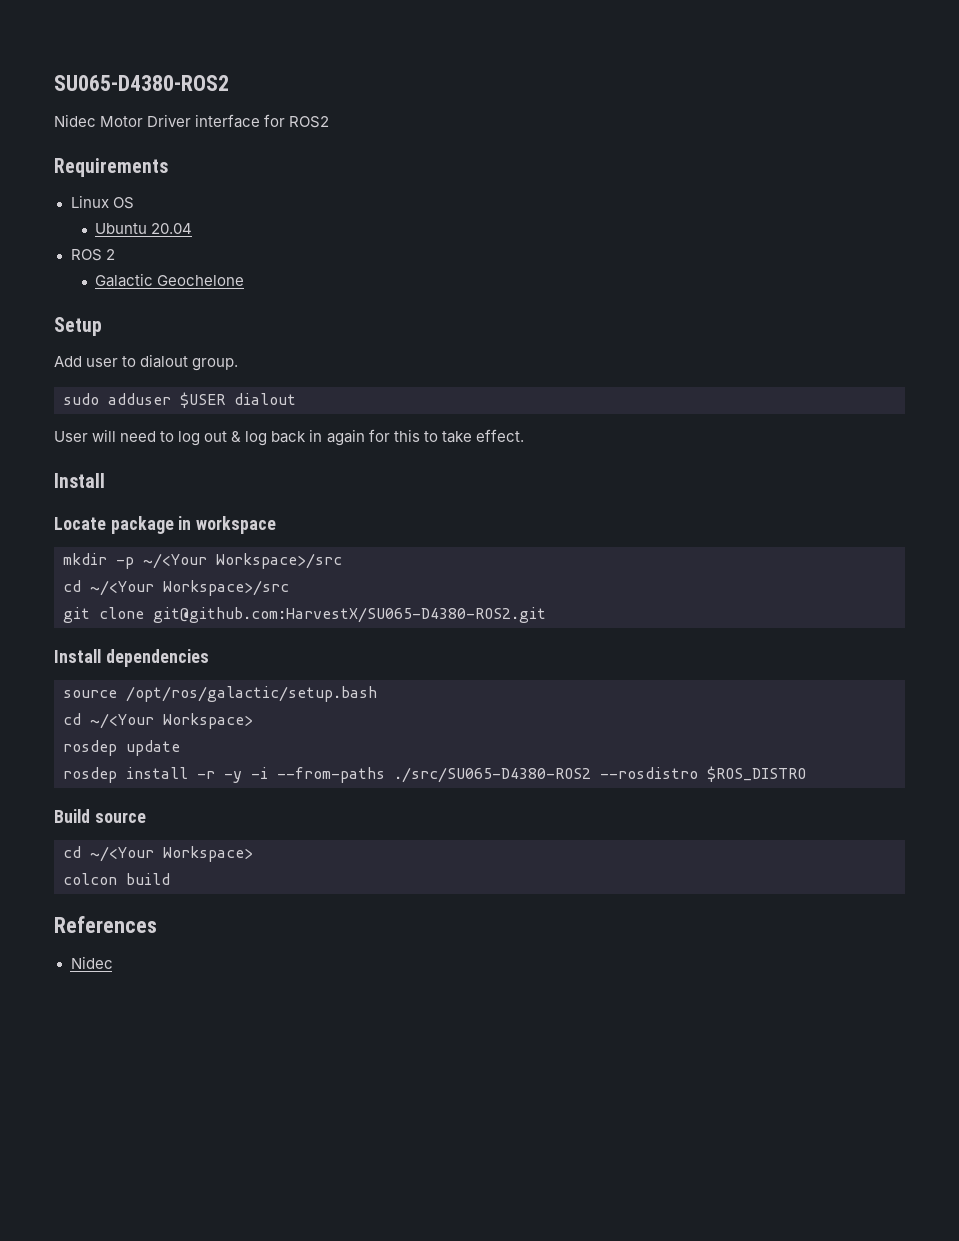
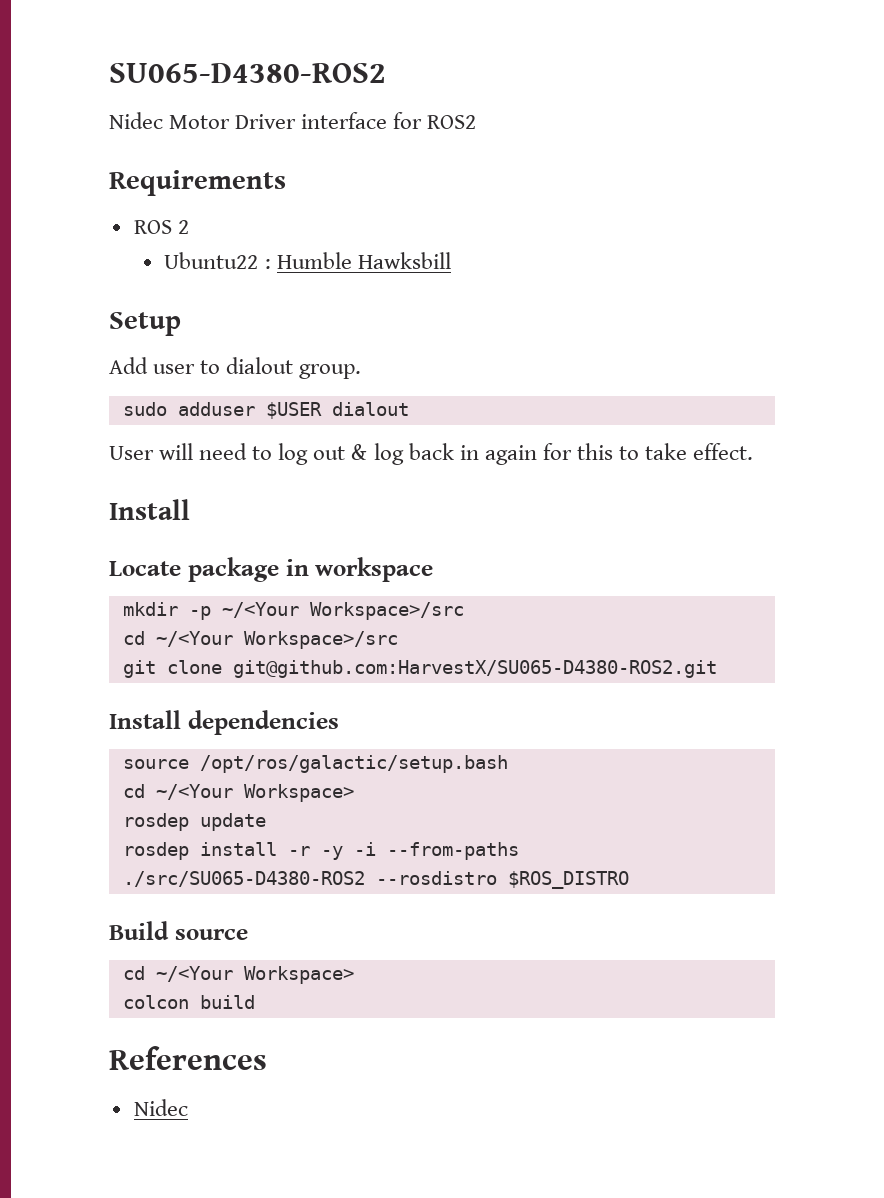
- Linux OS
- Ubuntu 20.04
  ROS 2
- Galactic Geochelone
+ Ubuntu22 : Humble Hawksbill

